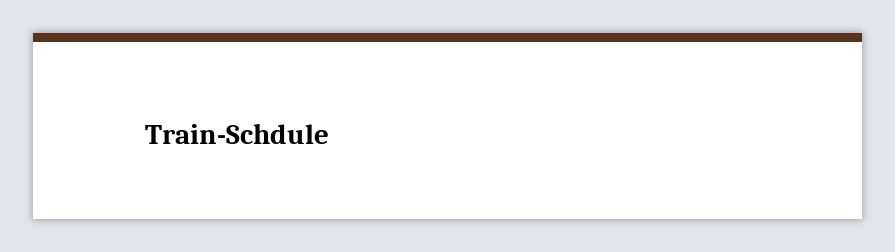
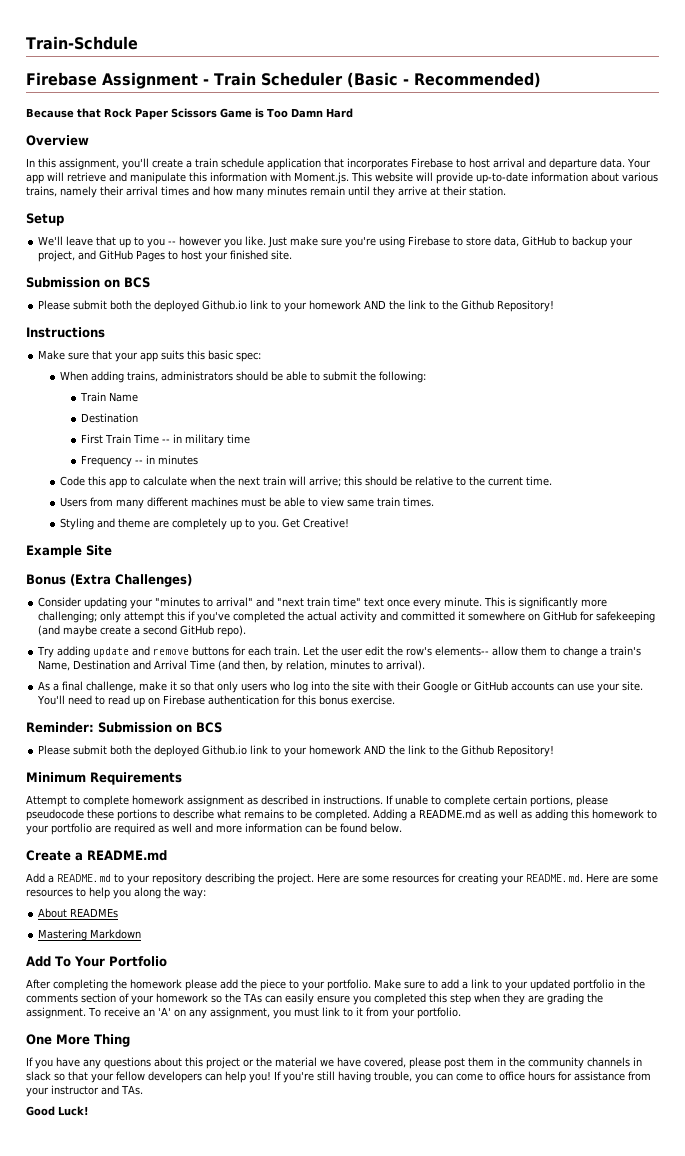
+ Firebase Assignment - Train Scheduler (Basic - Recommended)
+ Because that Rock Paper Scissors Game is Too Damn Hard
+ Overview
+ In this assignment, you'll create a train schedule application that incorporates Firebase to host arrival and departure data. Your app will retrieve and manipulate this information with Moment.js. This website will provide up-to-date information about various trains, namely their arrival times and how many minutes remain until they arrive at their station.
+ Setup
+ We'll leave that up to you -- however you like. Just make sure you're using Firebase to store data, GitHub to backup your project, and GitHub Pages to host your finished site.
+ Submission on BCS
+ Please submit both the deployed Github.io link to your homework AND the link to the Github Repository!
+ Instructions
+ Make sure that your app suits this basic spec:
+ When adding trains, administrators should be able to submit the following:
+ Train Name
+ Destination
+ First Train Time -- in military time
+ Frequency -- in minutes
+ Code this app to calculate when the next train will arrive; this should be relative to the current time.
+ Users from many different machines must be able to view same train times.
+ Styling and theme are completely up to you. Get Creative!
+ Example Site
+ Bonus (Extra Challenges)
+ Consider updating your "minutes to arrival" and "next train time" text once every minute. This is significantly more challenging; only attempt this if you've completed the actual activity and committed it somewhere on GitHub for safekeeping (and maybe create a second GitHub repo).
+ Try adding update and remove buttons for each train. Let the user edit the row's elements-- allow them to change a train's Name, Destination and Arrival Time (and then, by relation, minutes to arrival).
+ As a final challenge, make it so that only users who log into the site with their Google or GitHub accounts can use your site. You'll need to read up on Firebase authentication for this bonus exercise.
+ Reminder: Submission on BCS
+ Please submit both the deployed Github.io link to your homework AND the link to the Github Repository!
+ Minimum Requirements
+ Attempt to complete homework assignment as described in instructions. If unable to complete certain portions, please pseudocode these portions to describe what remains to be completed. Adding a README.md as well as adding this homework to your portfolio are required as well and more information can be found below.
+ Create a README.md
+ Add a README.md to your repository describing the project. Here are some resources for creating your README.md. Here are some resources to help you along the way:
+ About READMEs
+ Mastering Markdown
+ Add To Your Portfolio
+ After completing the homework please add the piece to your portfolio. Make sure to add a link to your updated portfolio in the comments section of your homework so the TAs can easily ensure you completed this step when they are grading the assignment. To receive an 'A' on any assignment, you must link to it from your portfolio.
+ One More Thing
+ If you have any questions about this project or the material we have covered, please post them in the community channels in slack so that your fellow developers can help you! If you're still having trouble, you can come to office hours for assistance from your instructor and TAs.
+ Good Luck!

